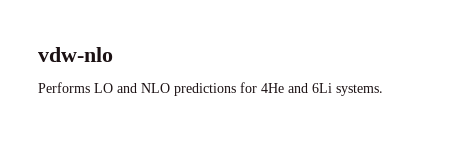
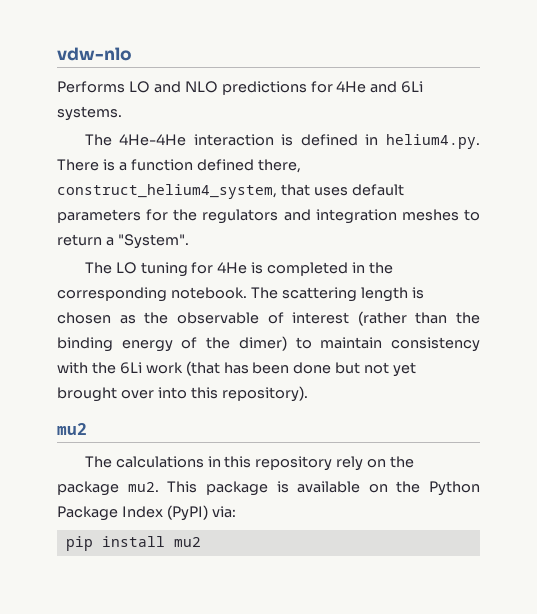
+ The 4He-4He interaction is defined in helium4.py. There is a function defined there, construct_helium4_system, that uses default parameters for the regulators and integration meshes to return a "System".
+ The LO tuning for 4He is completed in the corresponding notebook. The scattering length is chosen as the observable of interest (rather than the binding energy of the dimer) to maintain consistency with the 6Li work (that has been done but not yet brought over into this repository).
+ mu2
+ The calculations in this repository rely on the package mu2. This package is available on the Python Package Index (PyPI) via:
+ pip install mu2

